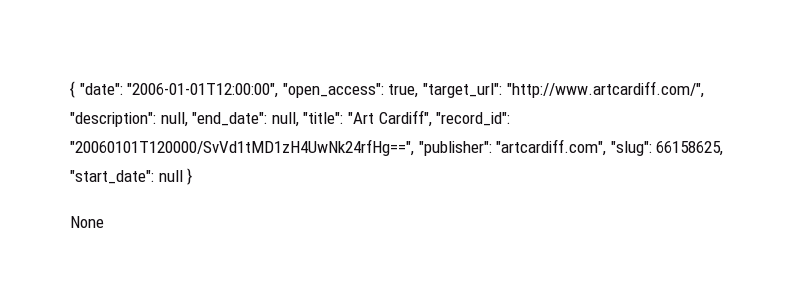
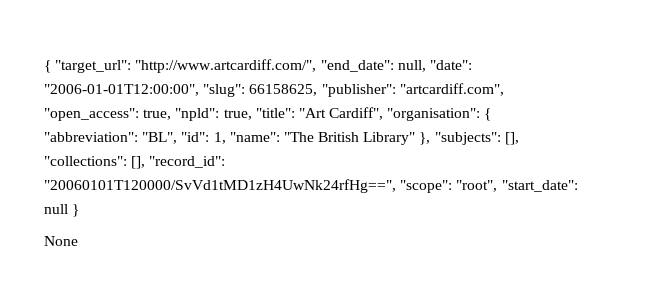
- { "date": "2006-01-01T12:00:00", "open_access": true, "target_url": "http://www.artcardiff.com/", "description": null, "end_date": null, "title": "Art Cardiff", "record_id": "20060101T120000/SvVd1tMD1zH4UwNk24rfHg==", "publisher": "artcardiff.com", "slug": 66158625, "start_date": null }
+ { "target_url": "http://www.artcardiff.com/", "end_date": null, "date": "2006-01-01T12:00:00", "slug": 66158625, "publisher": "artcardiff.com", "open_access": true, "npld": true, "title": "Art Cardiff", "organisation": { "abbreviation": "BL", "id": 1, "name": "The British Library" }, "subjects": [], "collections": [], "record_id": "20060101T120000/SvVd1tMD1zH4UwNk24rfHg==", "scope": "root", "start_date": null }

